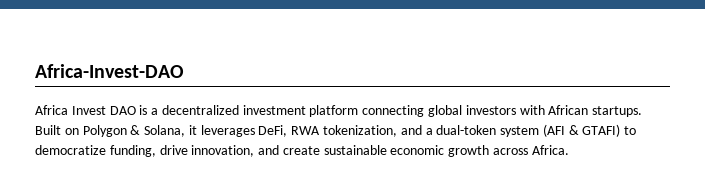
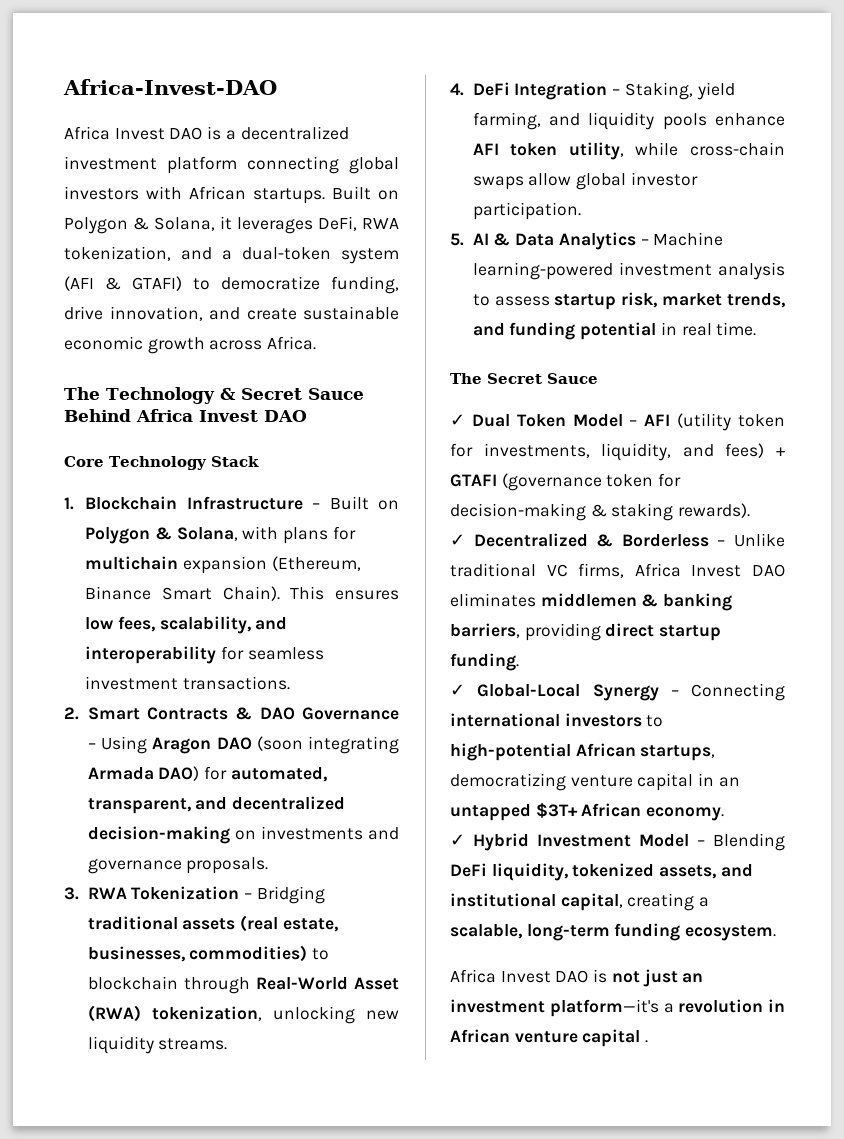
+ The Technology & Secret Sauce Behind Africa Invest DAO
+ Core Technology Stack
+ 1. Blockchain Infrastructure – Built on Polygon & Solana, with plans for multichain expansion (Ethereum, Binance Smart Chain). This ensures low fees, scalability, and interoperability for seamless investment transactions.
+ 2. Smart Contracts & DAO Governance – Using Aragon DAO (soon integrating Armada DAO) for automated, transparent, and decentralized decision-making on investments and governance proposals.
+ 3. RWA Tokenization – Bridging traditional assets (real estate, businesses, commodities) to blockchain through Real-World Asset (RWA) tokenization, unlocking new liquidity streams.
+ 4. DeFi Integration – Staking, yield farming, and liquidity pools enhance AFI token utility, while cross-chain swaps allow global investor participation.
+ 5. AI & Data Analytics – Machine learning-powered investment analysis to assess startup risk, market trends, and funding potential in real time.
+ The Secret Sauce
+ ✓ Dual Token Model – AFI (utility token for investments, liquidity, and fees) + GTAFI (governance token for decision-making & staking rewards).
+ ✓ Decentralized & Borderless – Unlike traditional VC firms, Africa Invest DAO eliminates middlemen & banking barriers, providing direct startup funding.
+ ✓ Global-Local Synergy – Connecting international investors to high-potential African startups, democratizing venture capital in an untapped $3T+ African economy.
+ ✓ Hybrid Investment Model – Blending DeFi liquidity, tokenized assets, and institutional capital, creating a scalable, long-term funding ecosystem.
+ Africa Invest DAO is not just an investment platform—it's a revolution in African venture capital .

